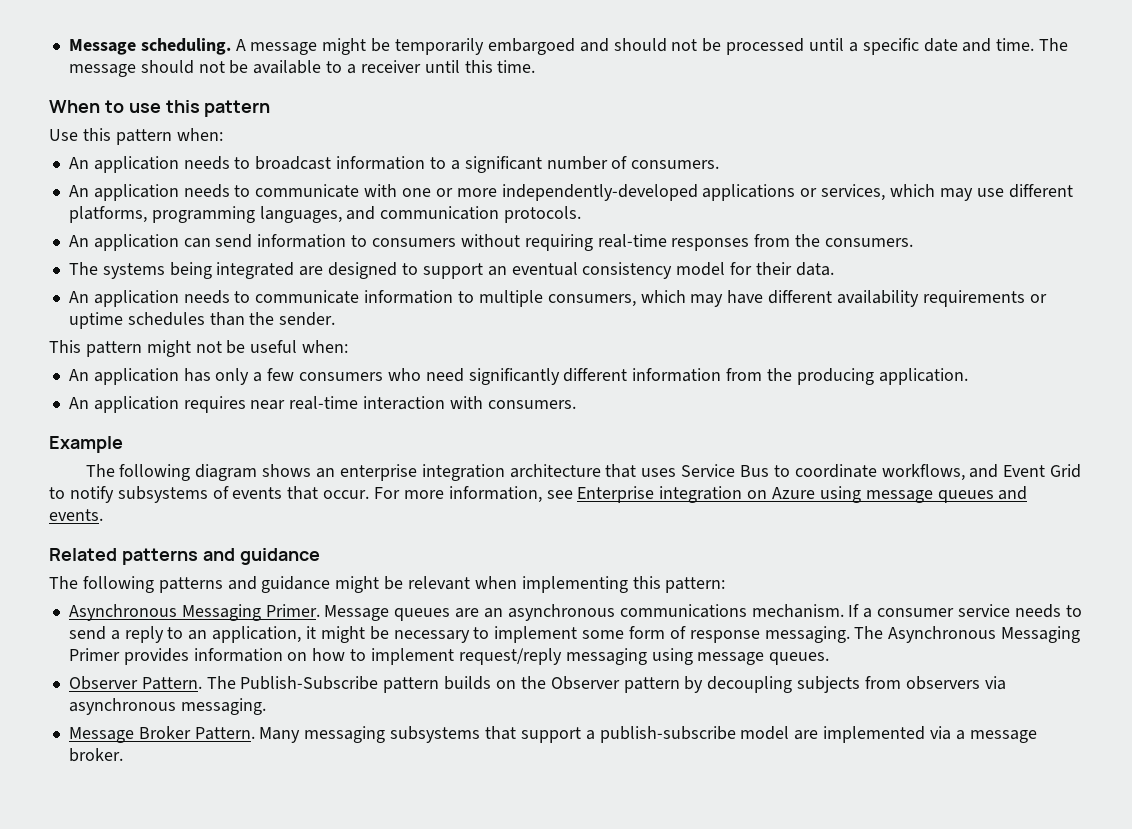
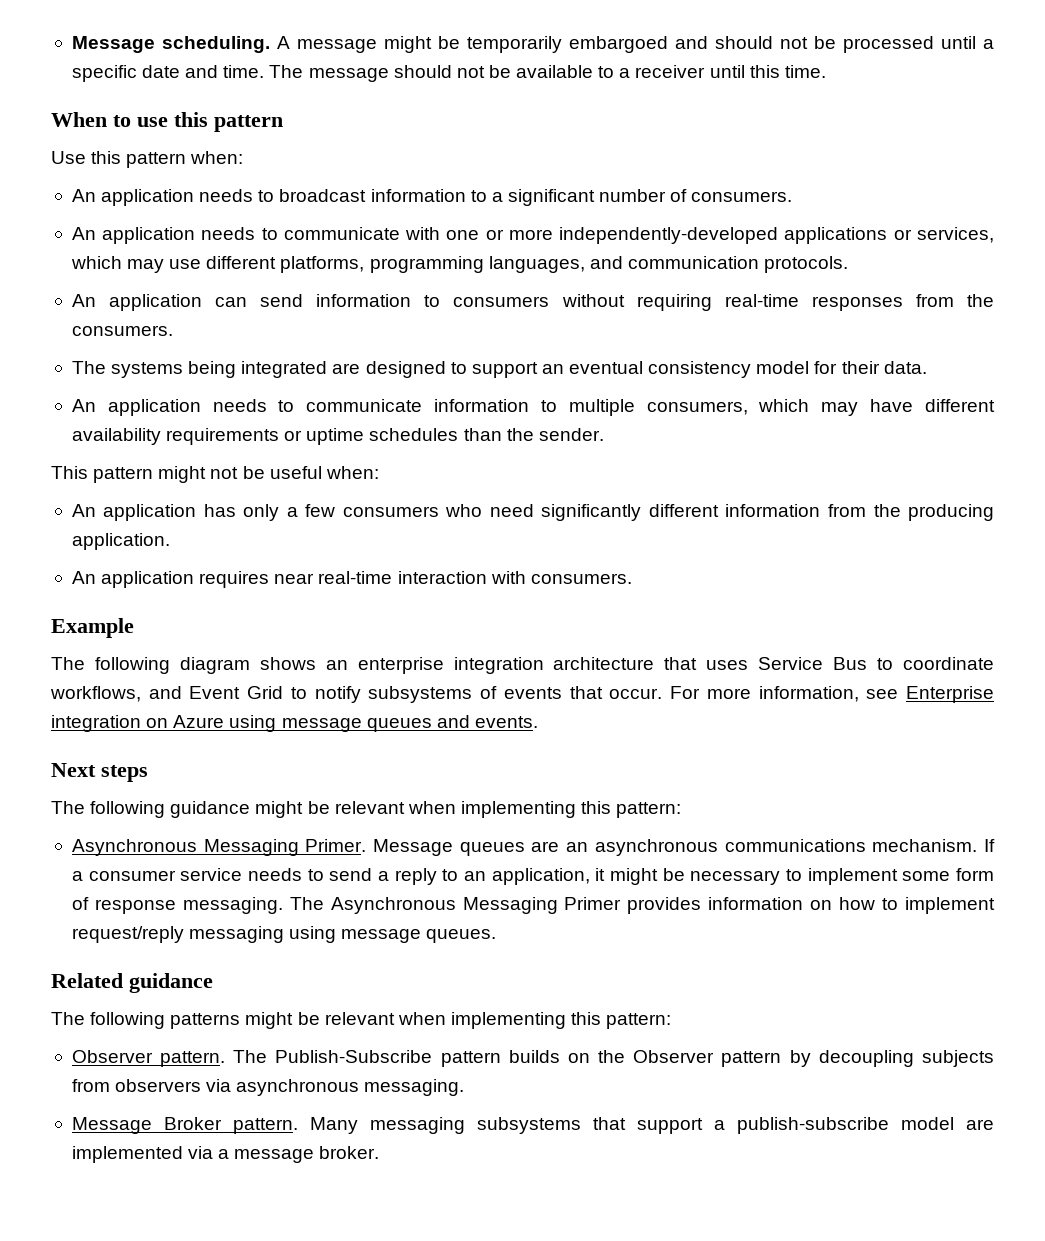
- Related patterns and guidance
- The following patterns and guidance might be relevant when implementing this pattern:
+ Next steps
+ The following guidance might be relevant when implementing this pattern:
- Observer Pattern.
+ Related guidance
+ The following patterns might be relevant when implementing this pattern:
+ Observer pattern.
- Message Broker Pattern.
+ Message Broker pattern.

